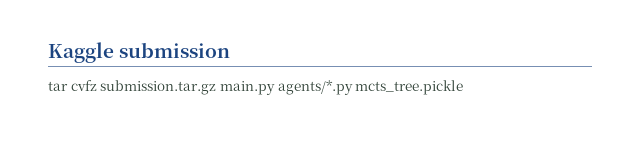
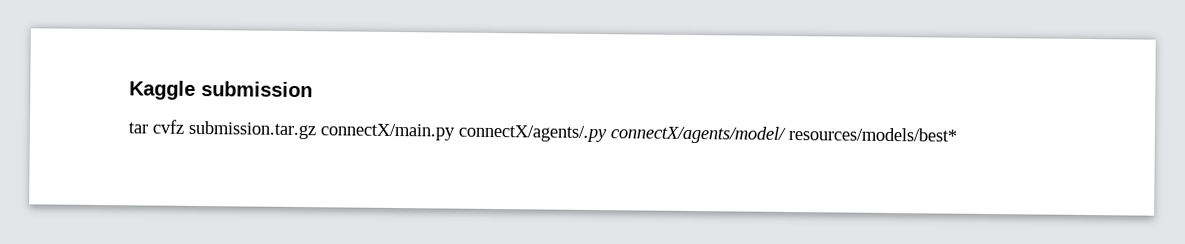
- tar cvfz submission.tar.gz main.py agents/*.py mcts_tree.pickle
+ tar cvfz submission.tar.gz connectX/main.py connectX/agents/.py connectX/agents/model/ resources/models/best*

